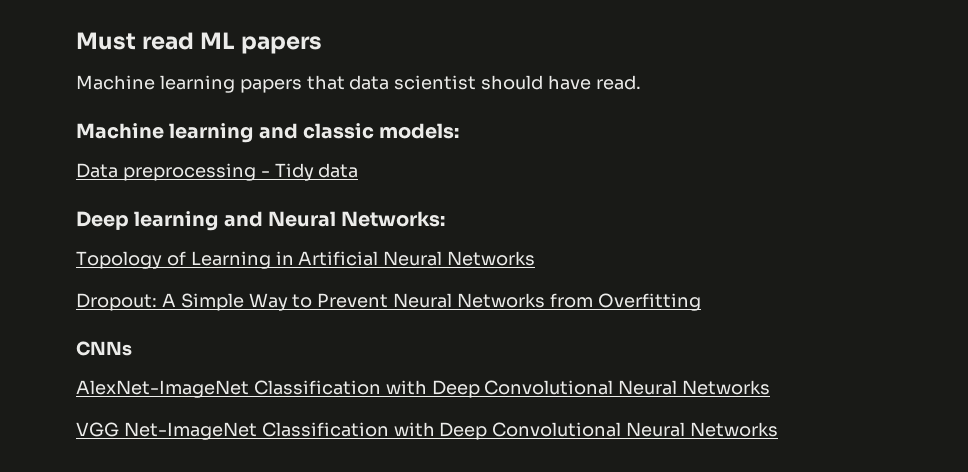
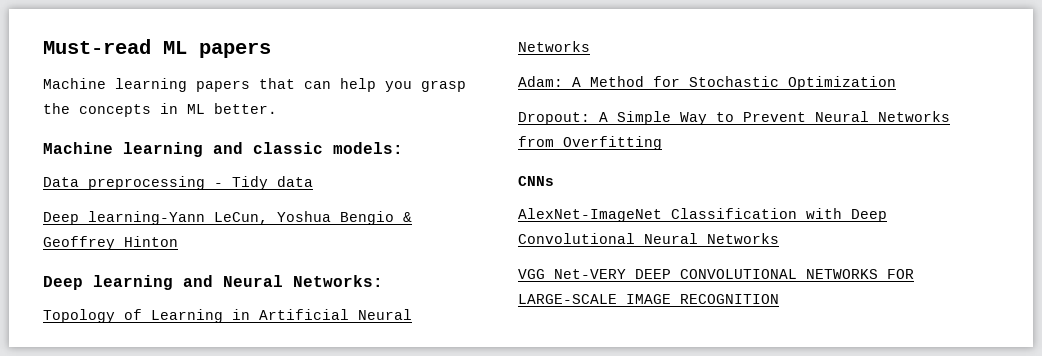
- Must read ML papers
+ Must-read ML papers
- Machine learning papers that data scientist should have read.
+ Machine learning papers that can help you grasp the concepts in ML better.
+ Deep learning-Yann LeCun, Yoshua Bengio & Geoffrey Hinton
+ Adam: A Method for Stochastic Optimization
- VGG Net-ImageNet Classification with Deep Convolutional Neural Networks
+ VGG Net-VERY DEEP CONVOLUTIONAL NETWORKS FOR LARGE-SCALE IMAGE RECOGNITION

